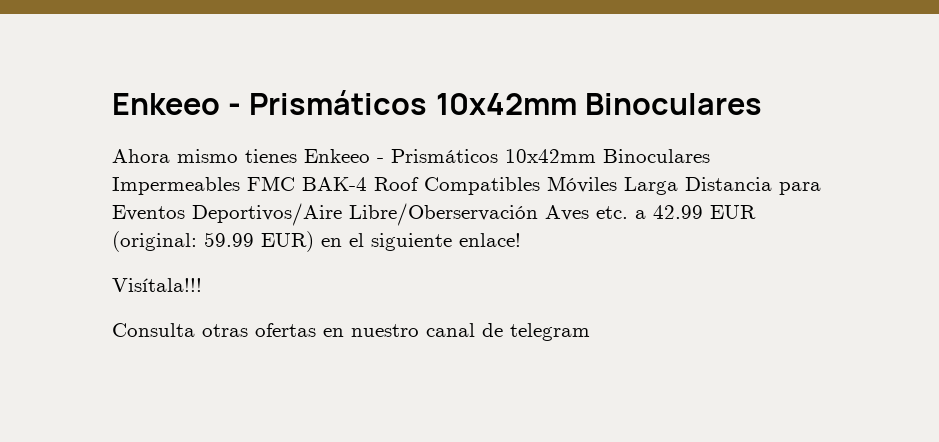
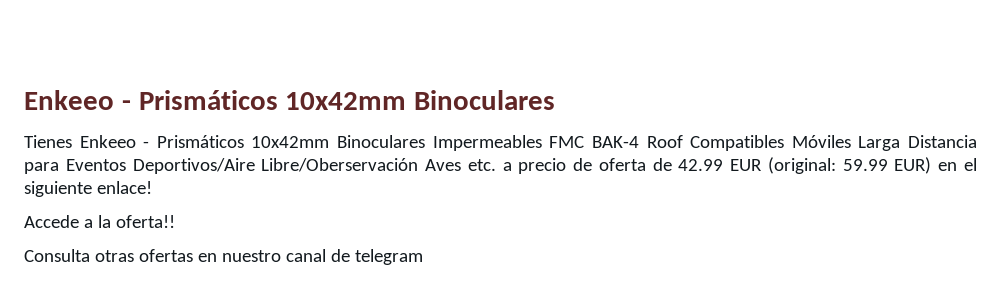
- Ahora mismo tienes Enkeeo - Prismáticos 10x42mm Binoculares Impermeables FMC BAK-4 Roof Compatibles Móviles Larga Distancia para Eventos Deportivos/Aire Libre/Oberservación Aves etc. a 42.99 EUR (original: 59.99 EUR) en el siguiente enlace!
+ Tienes Enkeeo - Prismáticos 10x42mm Binoculares Impermeables FMC BAK-4 Roof Compatibles Móviles Larga Distancia para Eventos Deportivos/Aire Libre/Oberservación Aves etc. a precio de oferta de 42.99 EUR (original: 59.99 EUR) en el siguiente enlace!
- Visítala!!!
+ Accede a la oferta!!

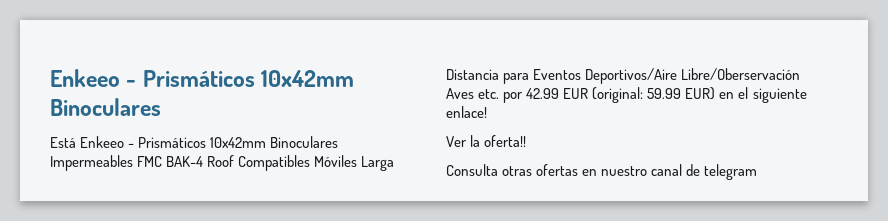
- Tienes Enkeeo - Prismáticos 10x42mm Binoculares Impermeables FMC BAK-4 Roof Compatibles Móviles Larga Distancia para Eventos Deportivos/Aire Libre/Oberservación Aves etc. a precio de oferta de 42.99 EUR (original: 59.99 EUR) en el siguiente enlace!
+ Está Enkeeo - Prismáticos 10x42mm Binoculares Impermeables FMC BAK-4 Roof Compatibles Móviles Larga Distancia para Eventos Deportivos/Aire Libre/Oberservación Aves etc. por 42.99 EUR (original: 59.99 EUR) en el siguiente enlace!
- Accede a la oferta!!
+ Ver la oferta!!

